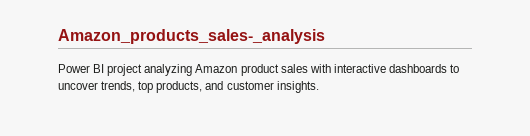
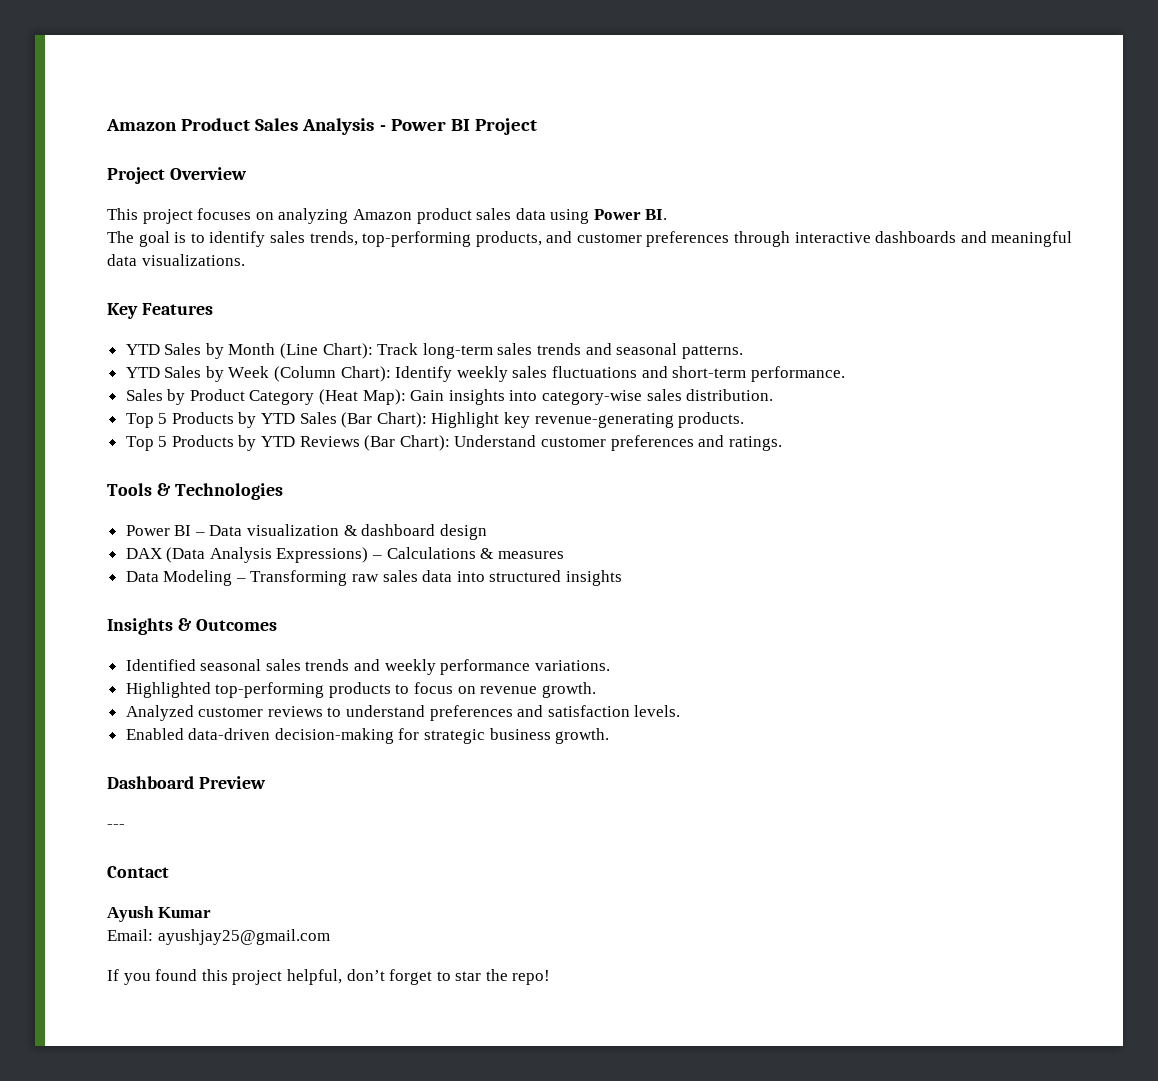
- Amazon_products_sales-_analysis
- Power BI project analyzing Amazon product sales with interactive dashboards to uncover trends, top products, and customer insights.
+ Amazon Product Sales Analysis - Power BI Project
+ Project Overview
+ This project focuses on analyzing Amazon product sales data using Power BI.
+ The goal is to identify sales trends, top-performing products, and customer preferences through interactive dashboards and meaningful data visualizations.
+ Key Features
+ YTD Sales by Month (Line Chart): Track long-term sales trends and seasonal patterns.
+ YTD Sales by Week (Column Chart): Identify weekly sales fluctuations and short-term performance.
+ Sales by Product Category (Heat Map): Gain insights into category-wise sales distribution.
+ Top 5 Products by YTD Sales (Bar Chart): Highlight key revenue-generating products.
+ Top 5 Products by YTD Reviews (Bar Chart): Understand customer preferences and ratings.
+ Tools & Technologies
+ Power BI – Data visualization & dashboard design
+ DAX (Data Analysis Expressions) – Calculations & measures
+ Data Modeling – Transforming raw sales data into structured insights
+ Insights & Outcomes
+ Identified seasonal sales trends and weekly performance variations.
+ Highlighted top-performing products to focus on revenue growth.
+ Analyzed customer reviews to understand preferences and satisfaction levels.
+ Enabled data-driven decision-making for strategic business growth.
+ Dashboard Preview
+ ---
+ Contact
+ Ayush Kumar
+ Email: ayushjay25@gmail.com
+ If you found this project helpful, don’t forget to star the repo!

